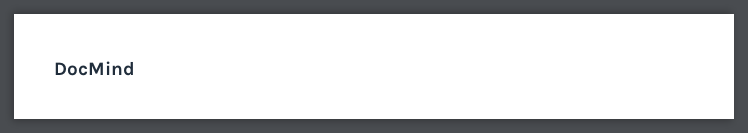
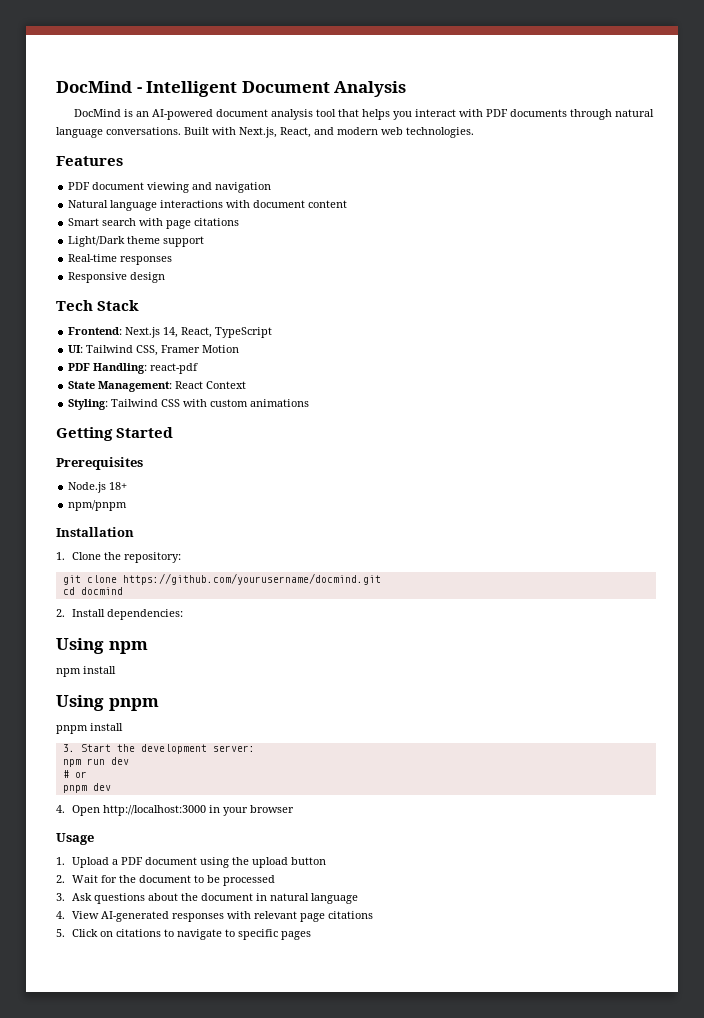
- DocMind
+ DocMind - Intelligent Document Analysis
+ DocMind is an AI-powered document analysis tool that helps you interact with PDF documents through natural language conversations. Built with Next.js, React, and modern web technologies.
+ Features
+ PDF document viewing and navigation
+ Natural language interactions with document content
+ Smart search with page citations
+ Light/Dark theme support
+ Real-time responses
+ Responsive design
+ Tech Stack
+ Frontend: Next.js 14, React, TypeScript
+ UI: Tailwind CSS, Framer Motion
+ PDF Handling: react-pdf
+ State Management: React Context
+ Styling: Tailwind CSS with custom animations
+ Getting Started
+ Prerequisites
+ Node.js 18+
+ npm/pnpm
+ Installation
+ 1. Clone the repository:
+ git clone https://github.com/yourusername/docmind.git
+ cd docmind
+ 2. Install dependencies:
+ Using npm
+ npm install
+ Using pnpm
+ pnpm install
+ 3. Start the development server:
+ npm run dev
+ # or
+ pnpm dev
+ 4. Open http://localhost:3000 in your browser
+ Usage
+ 1. Upload a PDF document using the upload button
+ 2. Wait for the document to be processed
+ 3. Ask questions about the document in natural language
+ 4. View AI-generated responses with relevant page citations
+ 5. Click on citations to navigate to specific pages

